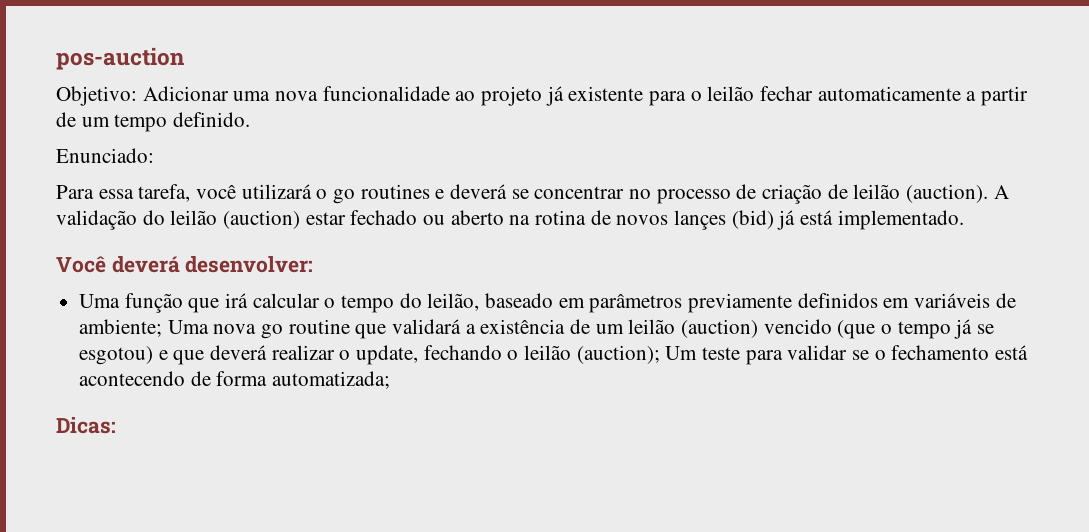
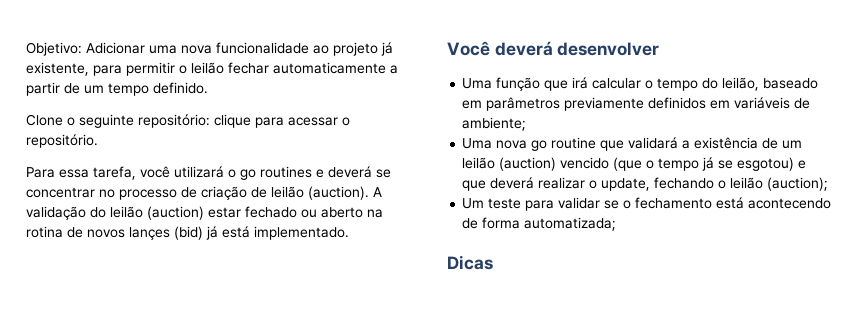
- pos-auction
- Objetivo: Adicionar uma nova funcionalidade ao projeto já existente para o leilão fechar automaticamente a partir de um tempo definido.
+ Objetivo: Adicionar uma nova funcionalidade ao projeto já existente, para permitir o leilão fechar automaticamente a partir de um tempo definido.
- Enunciado:
+ Clone o seguinte repositório: clique para acessar o repositório.
- Você deverá desenvolver:
+ Você deverá desenvolver
- Uma função que irá calcular o tempo do leilão, baseado em parâmetros previamente definidos em variáveis de ambiente; Uma nova go routine que validará a existência de um leilão (auction) vencido (que o tempo já se esgotou) e que deverá realizar o update, fechando o leilão (auction); Um teste para validar se o fechamento está acontecendo de forma automatizada;
+ Uma função que irá calcular o tempo do leilão, baseado em parâmetros previamente definidos em variáveis de ambiente;
+ Uma nova go routine que validará a existência de um leilão (auction) vencido (que o tempo já se esgotou) e que deverá realizar o update, fechando o leilão (auction);
+ Um teste para validar se o fechamento está acontecendo de forma automatizada;
- Dicas:
+ Dicas

